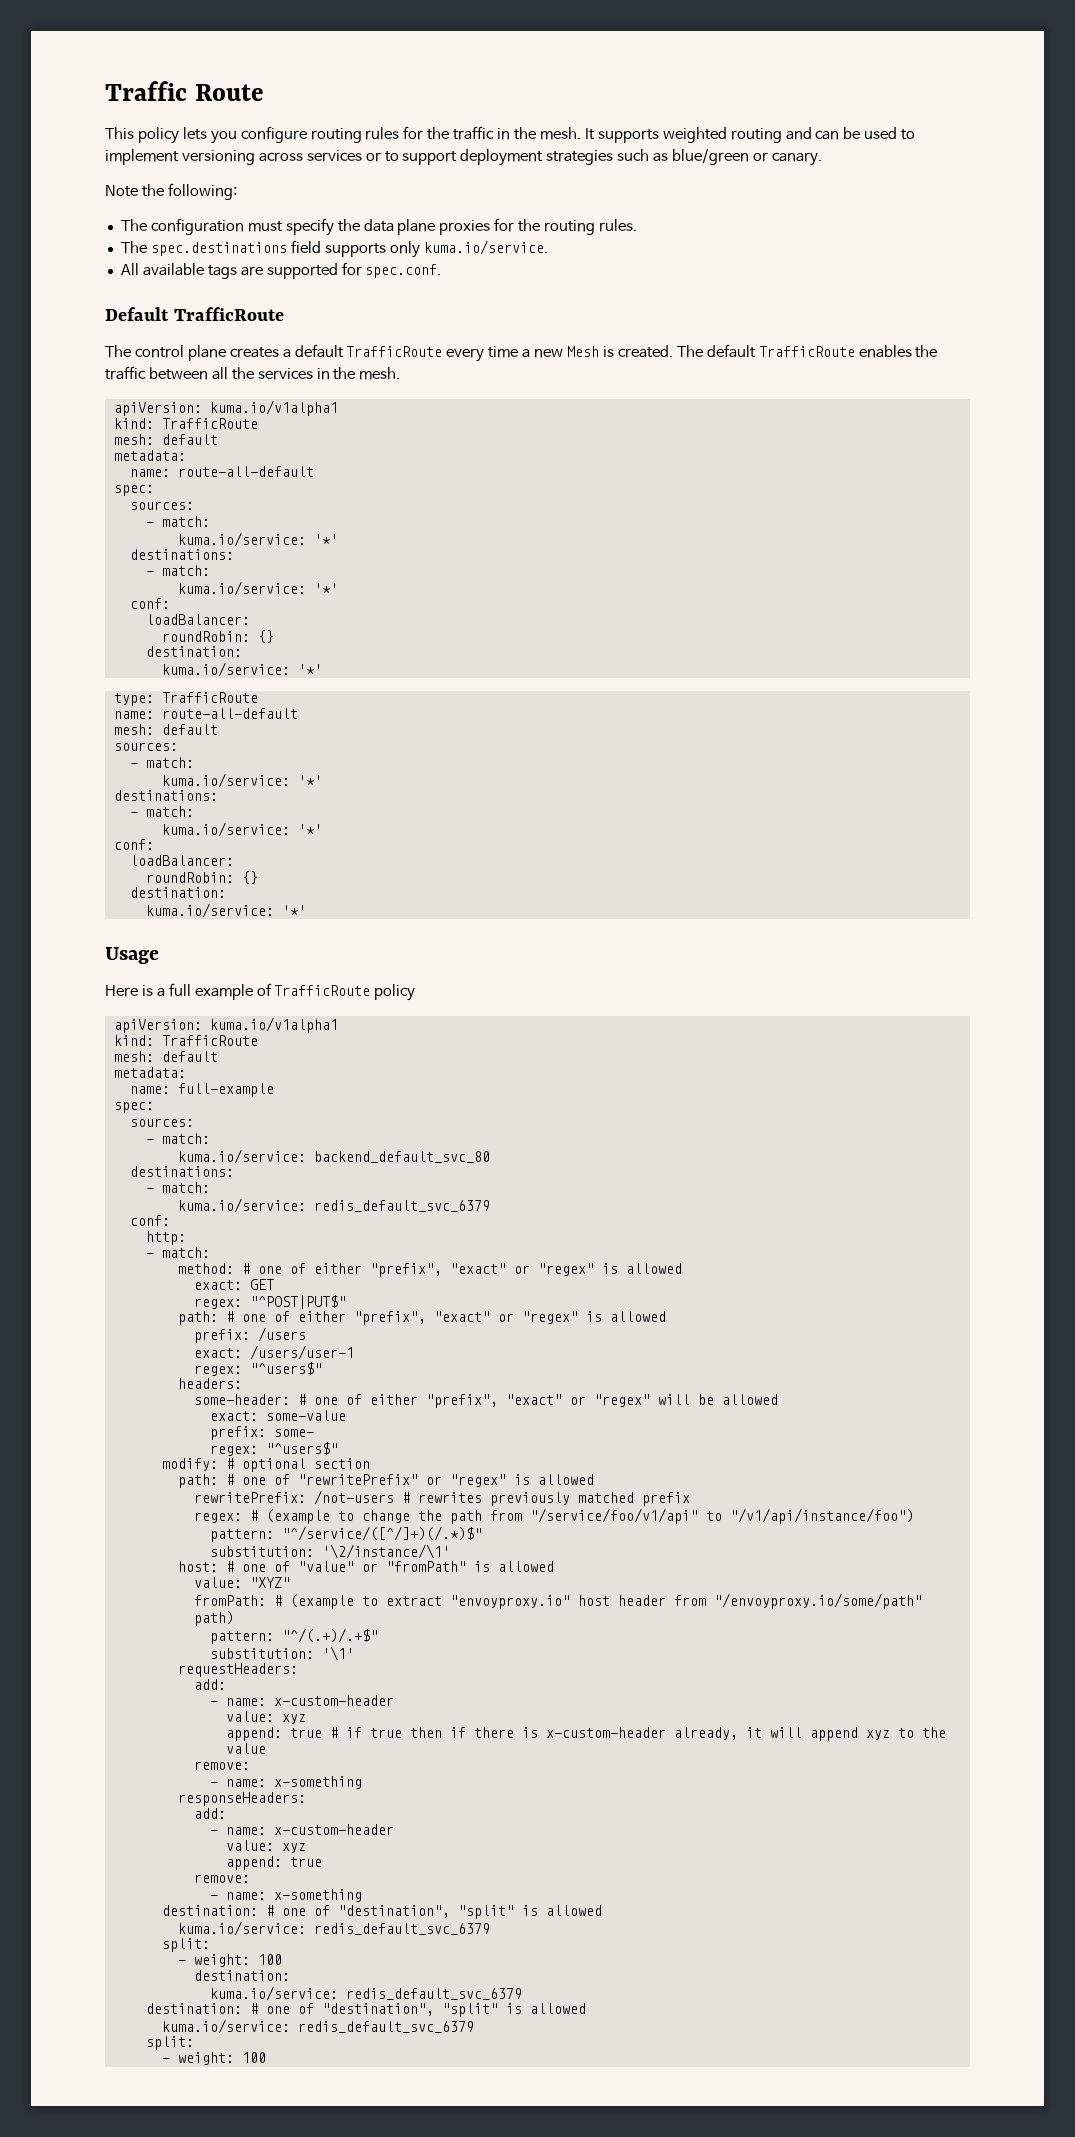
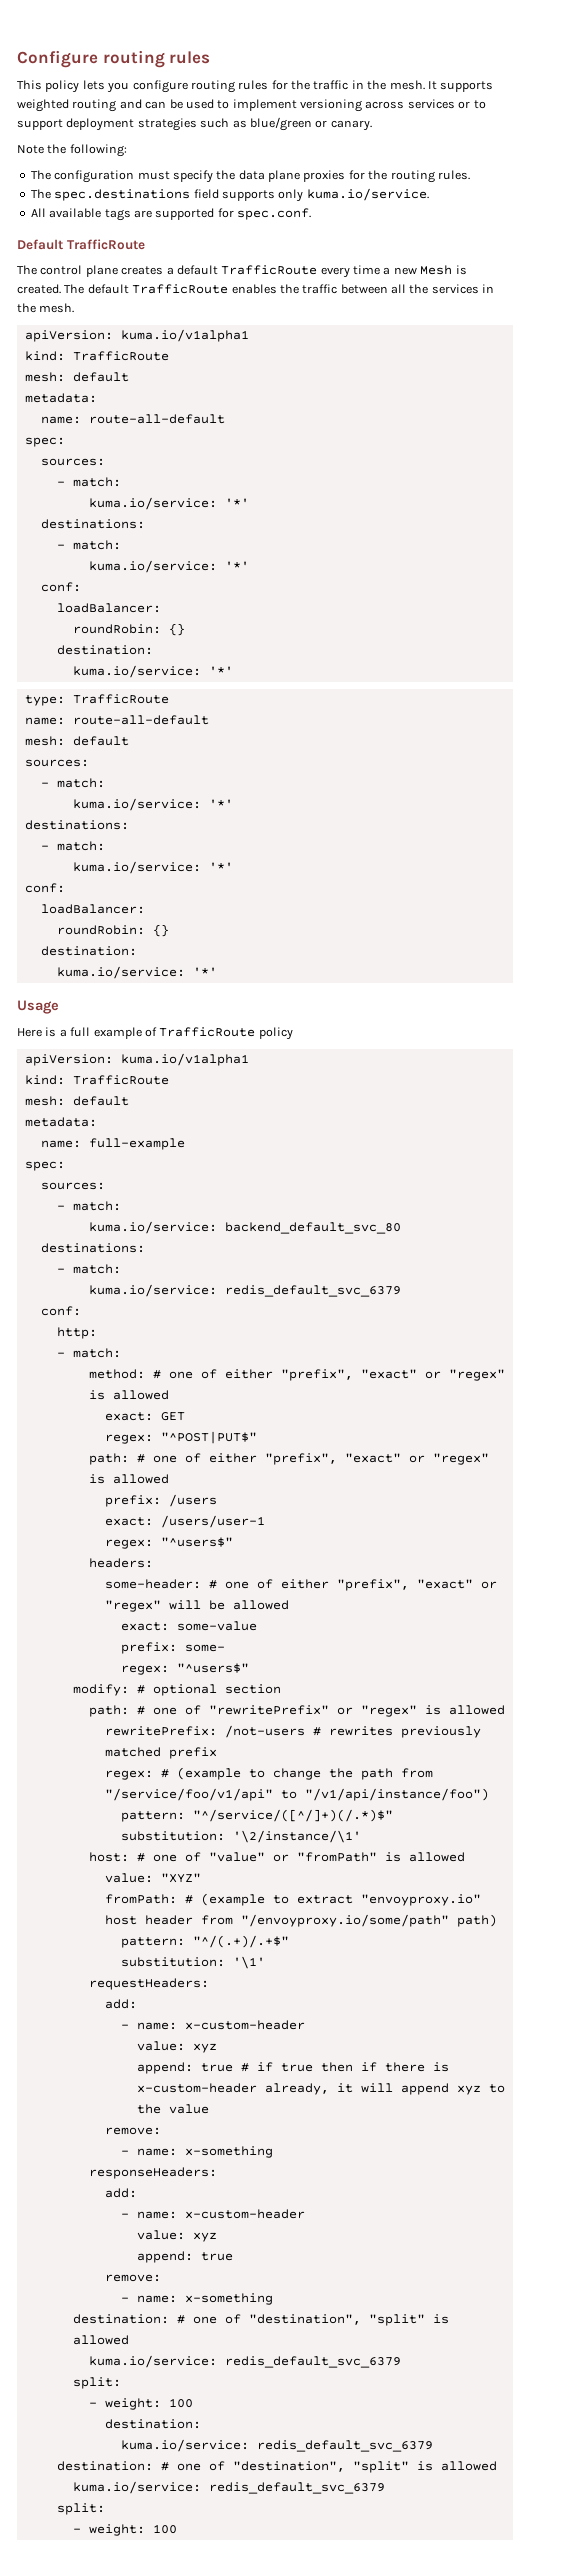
- Traffic Route
+ Configure routing rules

